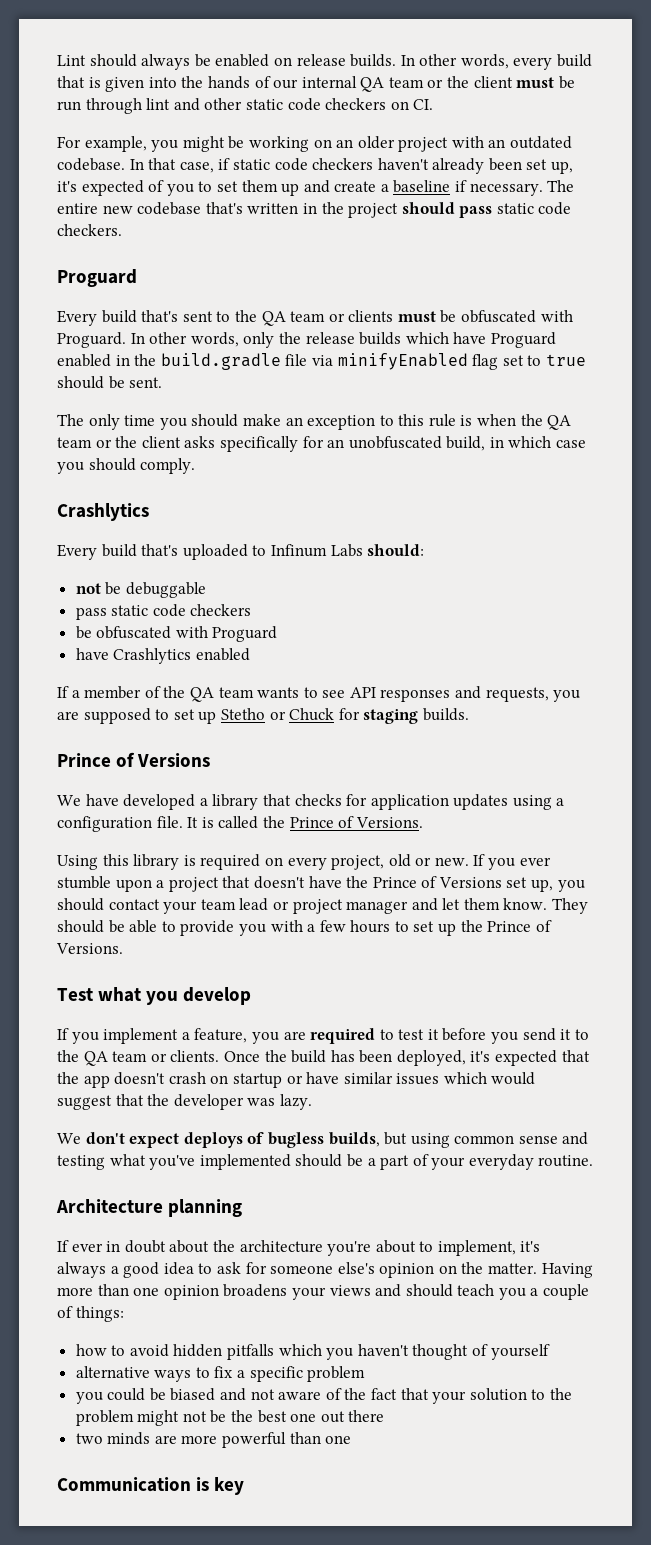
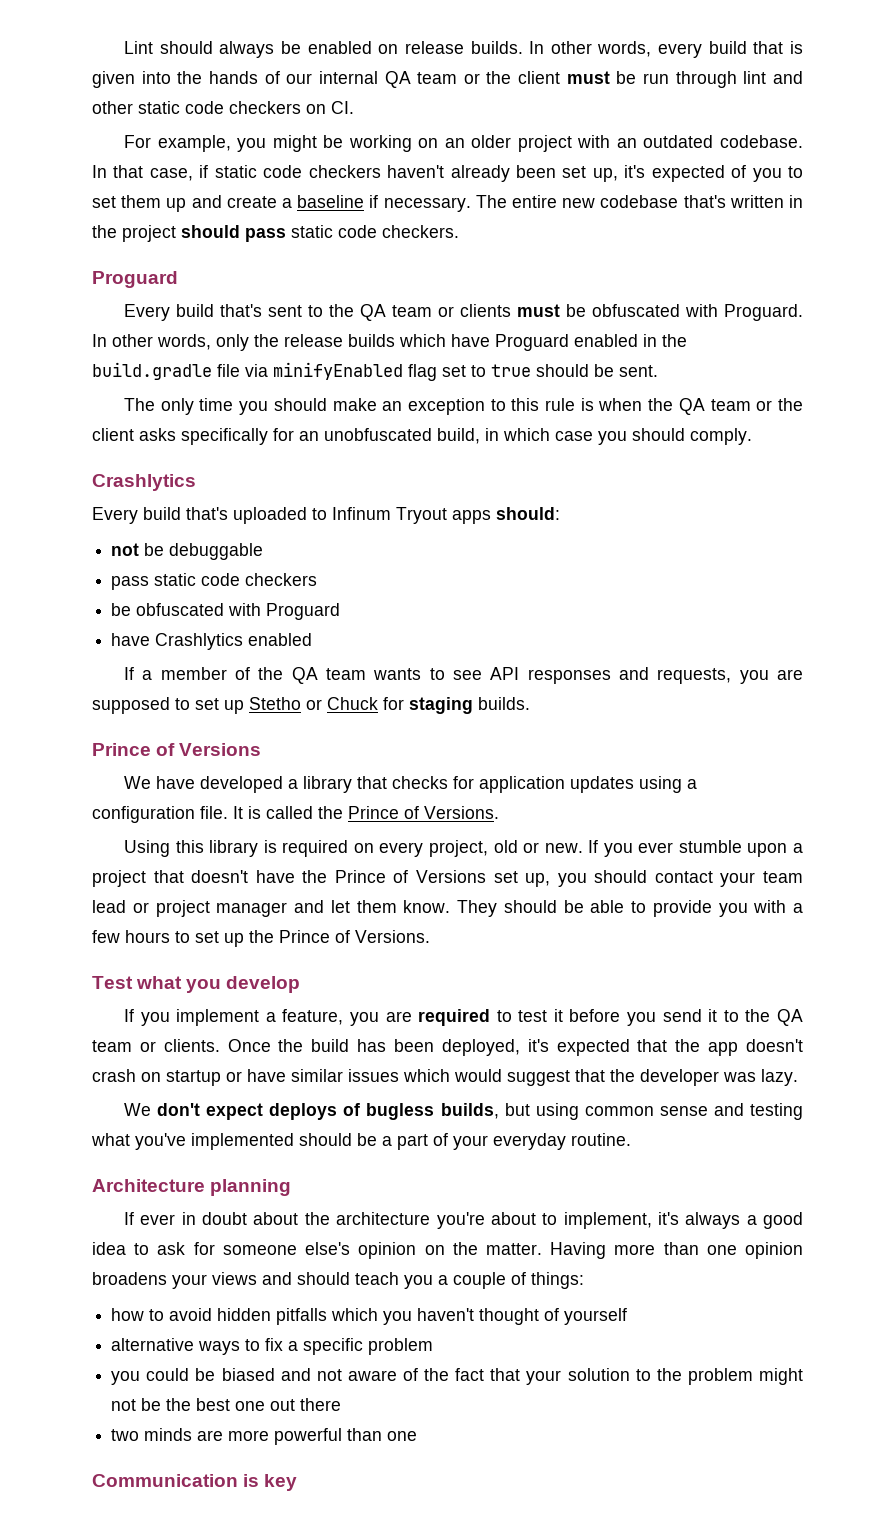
- Every build that's uploaded to Infinum Labs should:
+ Every build that's uploaded to Infinum Tryout apps should:

